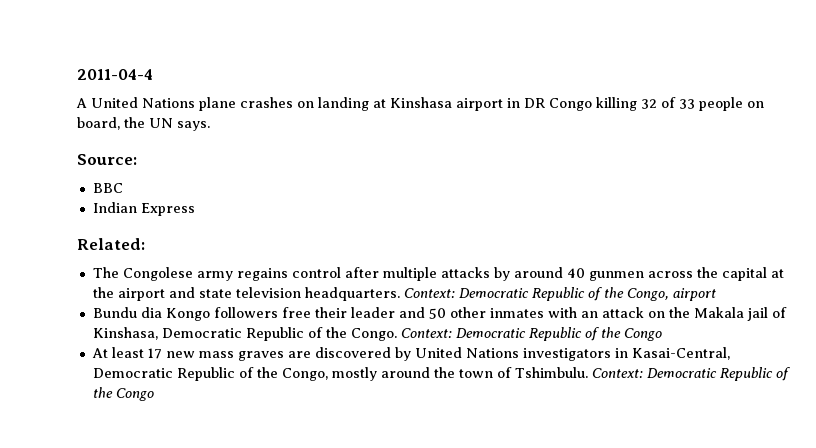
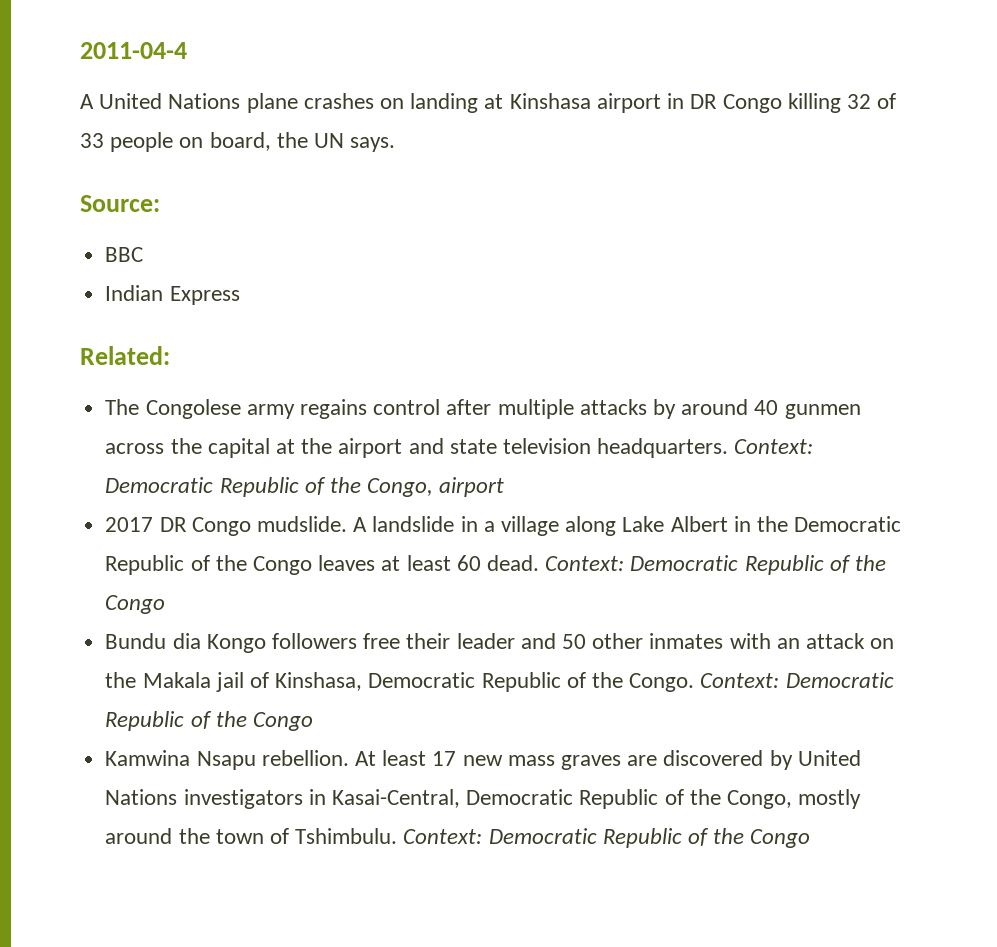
+ 2017 DR Congo mudslide. A landslide in a village along Lake Albert in the Democratic Republic of the Congo leaves at least 60 dead. Context: Democratic Republic of the Congo
+ Kamwina Nsapu rebellion.

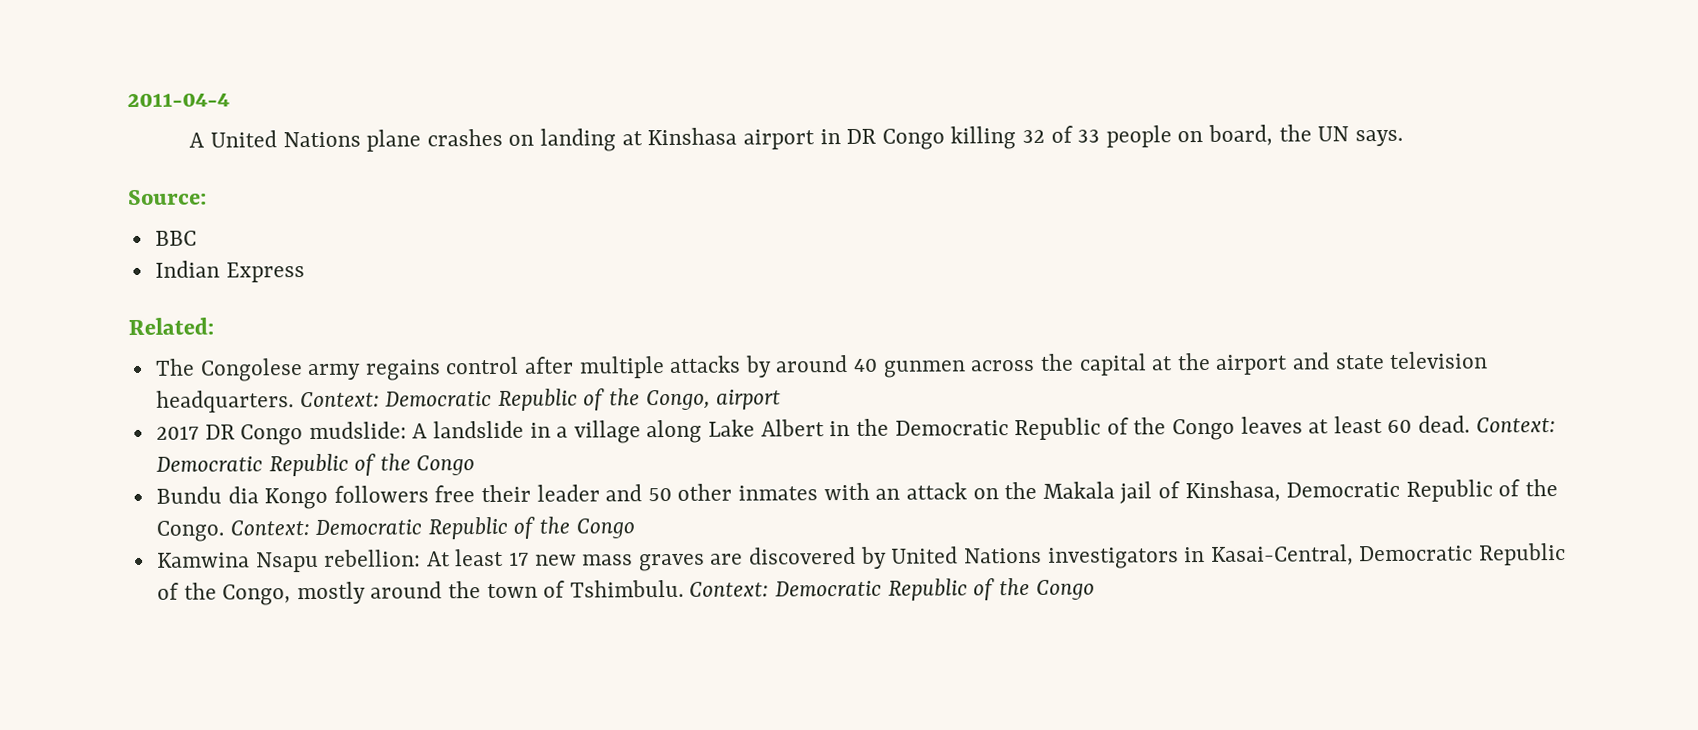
- 2017 DR Congo mudslide. A landslide in a village along Lake Albert in the Democratic Republic of the Congo leaves at least 60 dead.
+ 2017 DR Congo mudslide: A landslide in a village along Lake Albert in the Democratic Republic of the Congo leaves at least 60 dead.
- Kamwina Nsapu rebellion. At least 17 new mass graves are discovered by United Nations investigators in Kasai-Central, Democratic Republic of the Congo, mostly around the town of Tshimbulu.
+ Kamwina Nsapu rebellion: At least 17 new mass graves are discovered by United Nations investigators in Kasai-Central, Democratic Republic of the Congo, mostly around the town of Tshimbulu.

